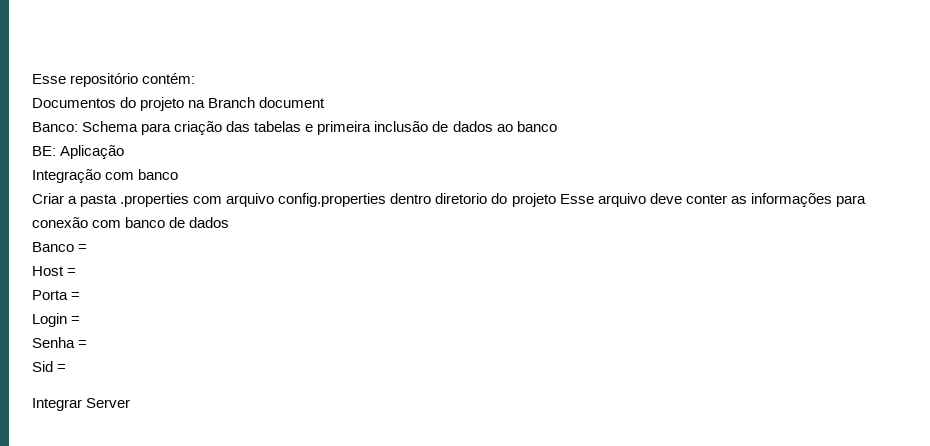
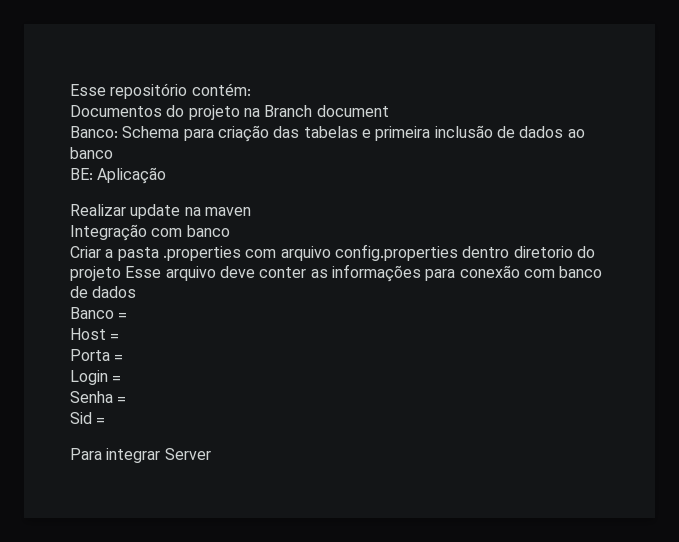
+ Realizar update na maven
- Integrar Server
+ Para integrar Server

